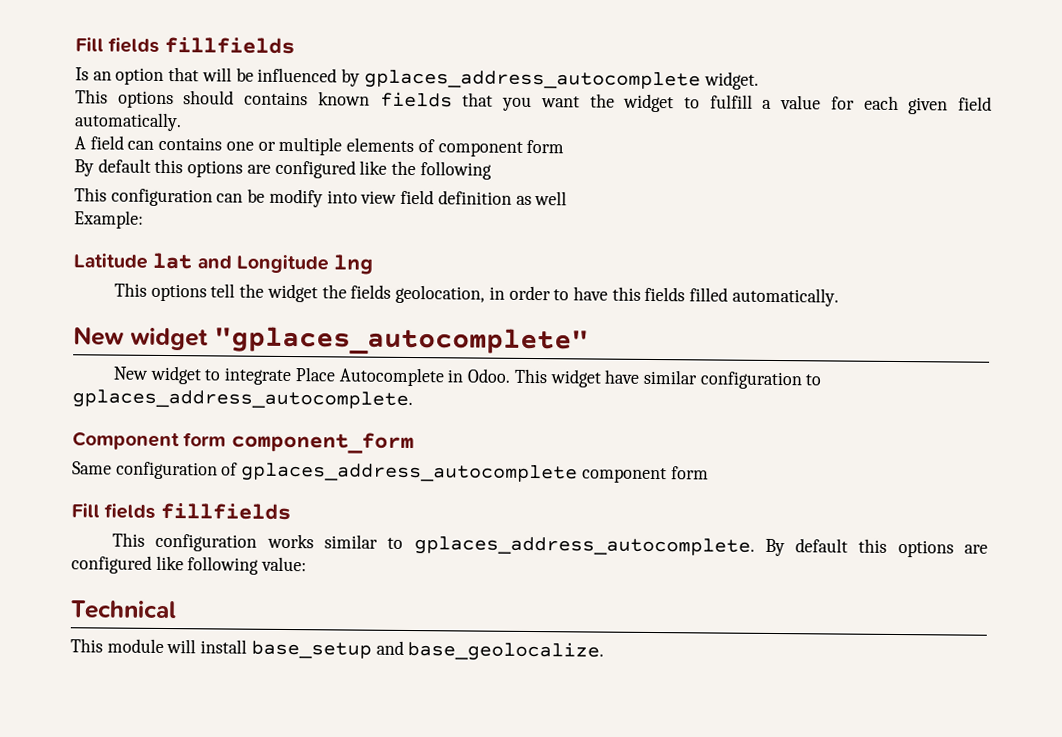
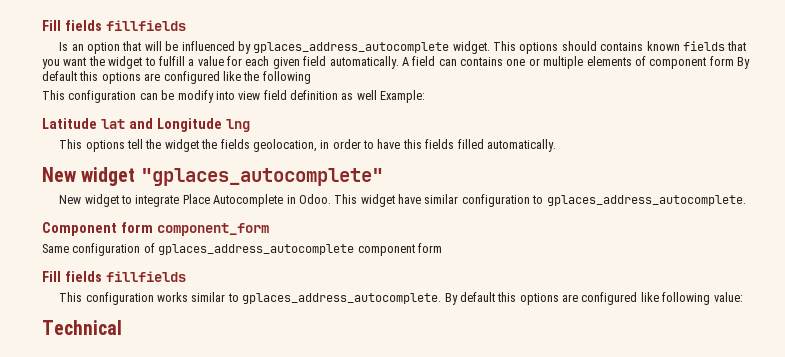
- Is an option that will be influenced by gplaces_address_autocomplete widget.
- This options should contains known fields that you want the widget to fulfill a value for each given field automatically.
- A field can contains one or multiple elements of component form
- By default this options are configured like the following
+ Is an option that will be influenced by gplaces_address_autocomplete widget. This options should contains known fields that you want the widget to fulfill a value for each given field automatically. A field can contains one or multiple elements of component form By default this options are configured like the following
- This configuration can be modify into view field definition as well
- Example:
+ This configuration can be modify into view field definition as well Example:
- This module will install base_setup and base_geolocalize.

